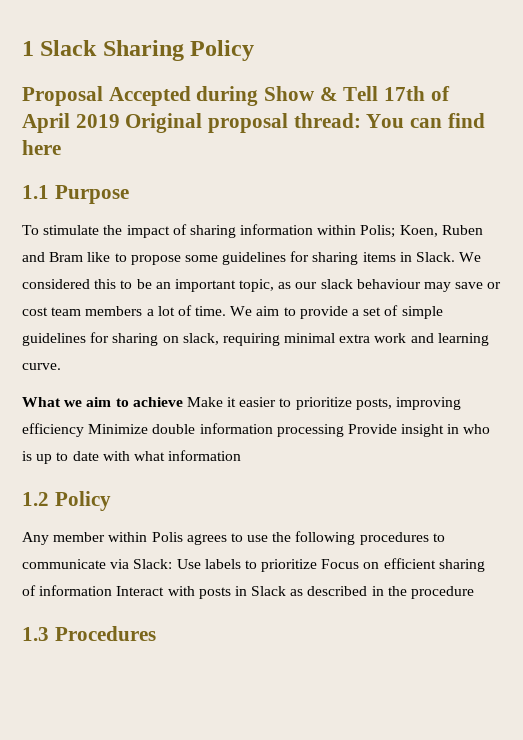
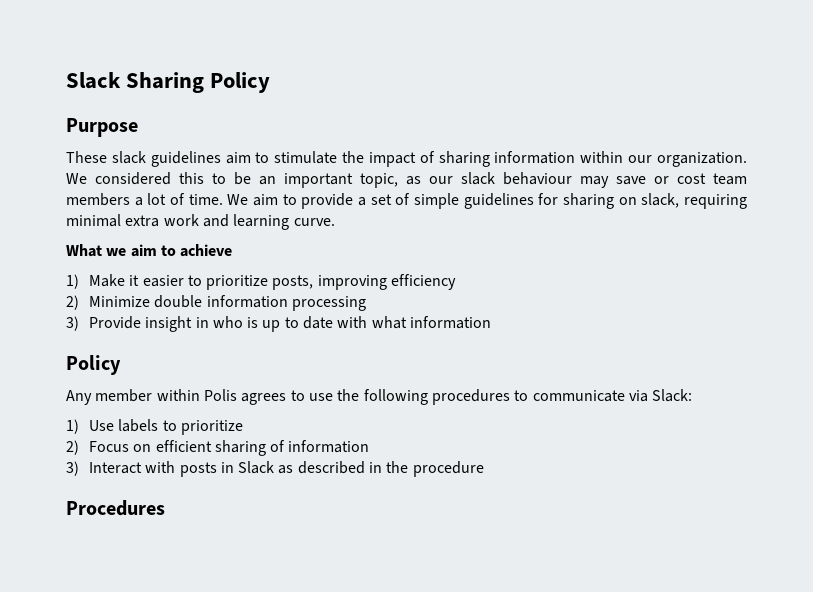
- 1 Slack Sharing Policy
+ Slack Sharing Policy
- Proposal Accepted during Show & Tell 17th of April 2019 Original proposal thread: You can find here
- 1.1 Purpose
- To stimulate the impact of sharing information within Polis; Koen, Ruben and Bram like to propose some guidelines for sharing items in Slack.
+ Purpose
+ These slack guidelines aim to stimulate the impact of sharing information within our organization.
- What we aim to achieve Make it easier to prioritize posts, improving efficiency Minimize double information processing Provide insight in who is up to date with what information
- 1.2 Policy
+ What we aim to achieve
+ 1) Make it easier to prioritize posts, improving efficiency
+ 2) Minimize double information processing
+ 3) Provide insight in who is up to date with what information
+ Policy
- Any member within Polis agrees to use the following procedures to communicate via Slack: Use labels to prioritize Focus on efficient sharing of information Interact with posts in Slack as described in the procedure
+ Any member within Polis agrees to use the following procedures to communicate via Slack:
+ 1) Use labels to prioritize
+ 2) Focus on efficient sharing of information
+ 3) Interact with posts in Slack as described in the procedure
- 1.3 Procedures
+ Procedures

